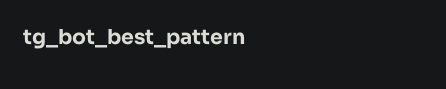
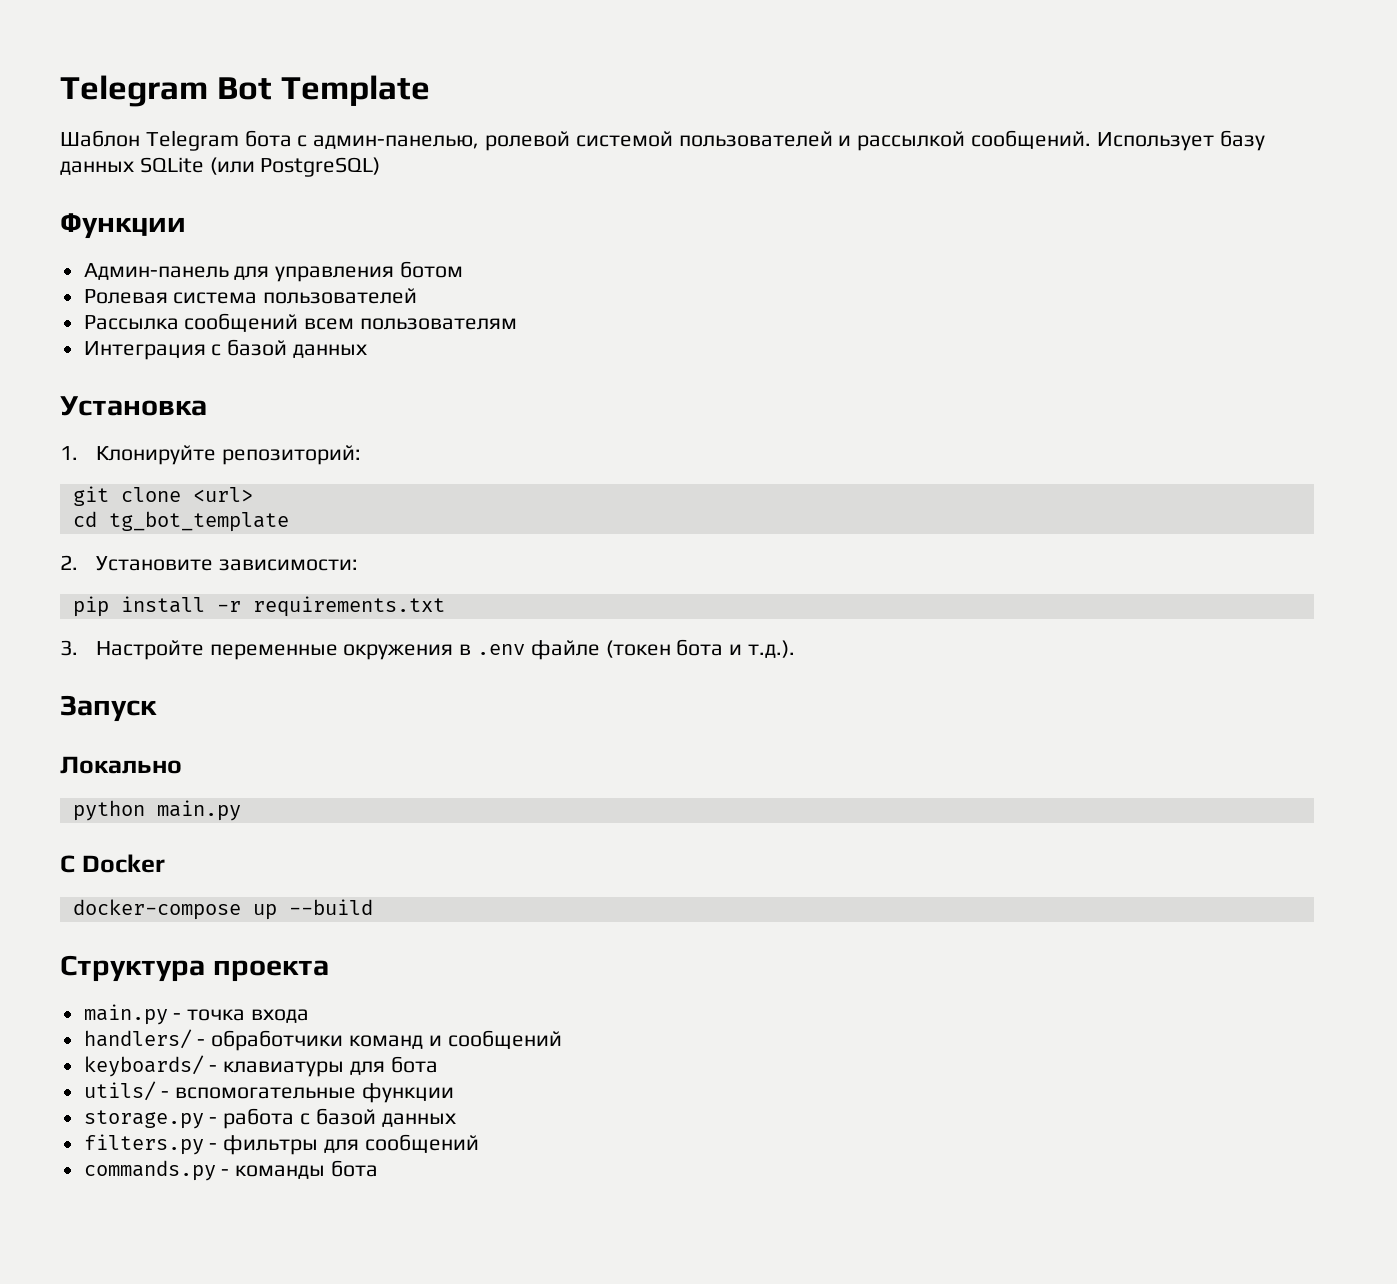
- tg_bot_best_pattern
+ Telegram Bot Template
+ Шаблон Telegram бота с админ-панелью, ролевой системой пользователей и рассылкой сообщений. Использует базу данных SQLite (или PostgreSQL)
+ Функции
+ Админ-панель для управления ботом
+ Ролевая система пользователей
+ Рассылка сообщений всем пользователям
+ Интеграция с базой данных
+ Установка
+ 1. Клонируйте репозиторий:
+ git clone <url>
+ cd tg_bot_template
+ 2. Установите зависимости:
+ pip install -r requirements.txt
+ 3. Настройте переменные окружения в .env файле (токен бота и т.д.).
+ Запуск
+ Локально
+ python main.py
+ С Docker
+ docker-compose up --build
+ Структура проекта
+ main.py - точка входа
+ handlers/ - обработчики команд и сообщений
+ keyboards/ - клавиатуры для бота
+ utils/ - вспомогательные функции
+ storage.py - работа с базой данных
+ filters.py - фильтры для сообщений
+ commands.py - команды бота

